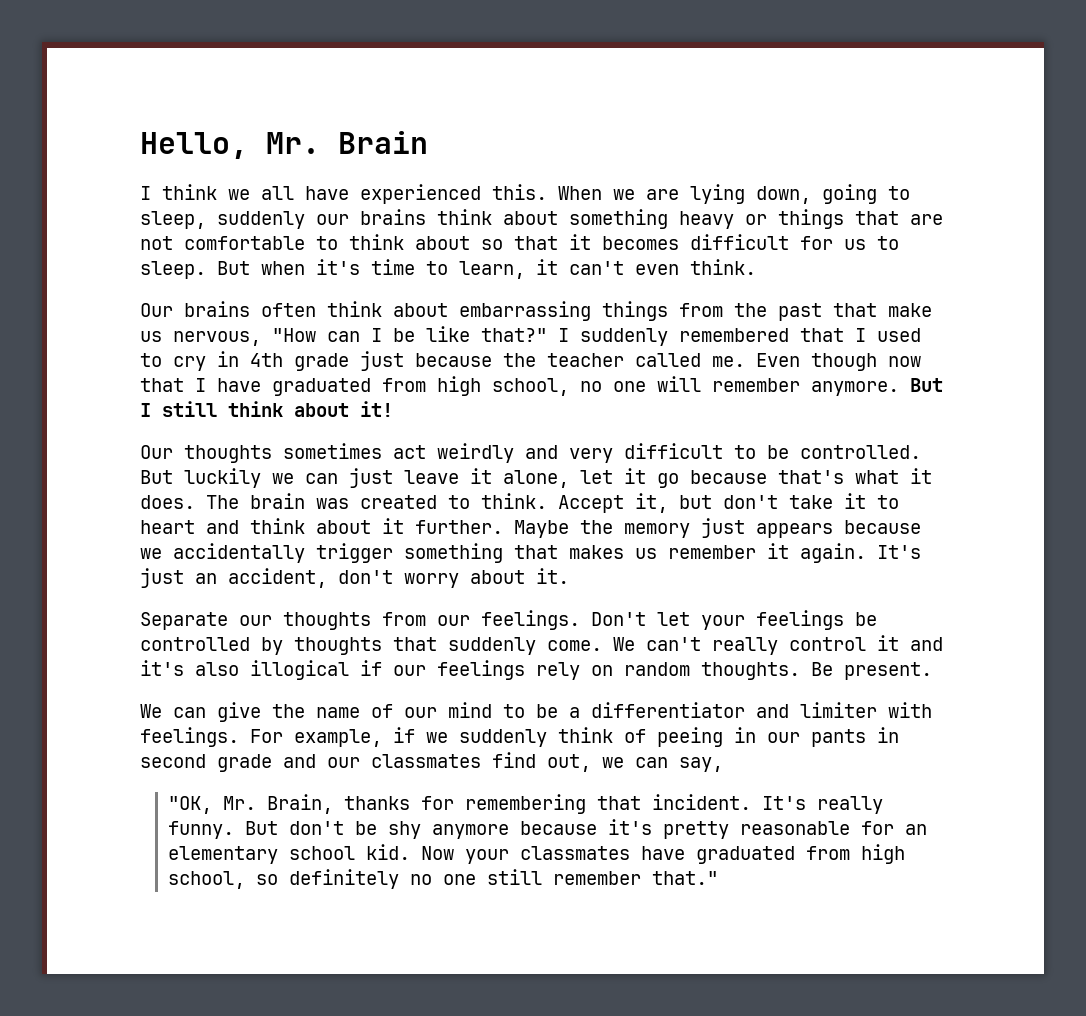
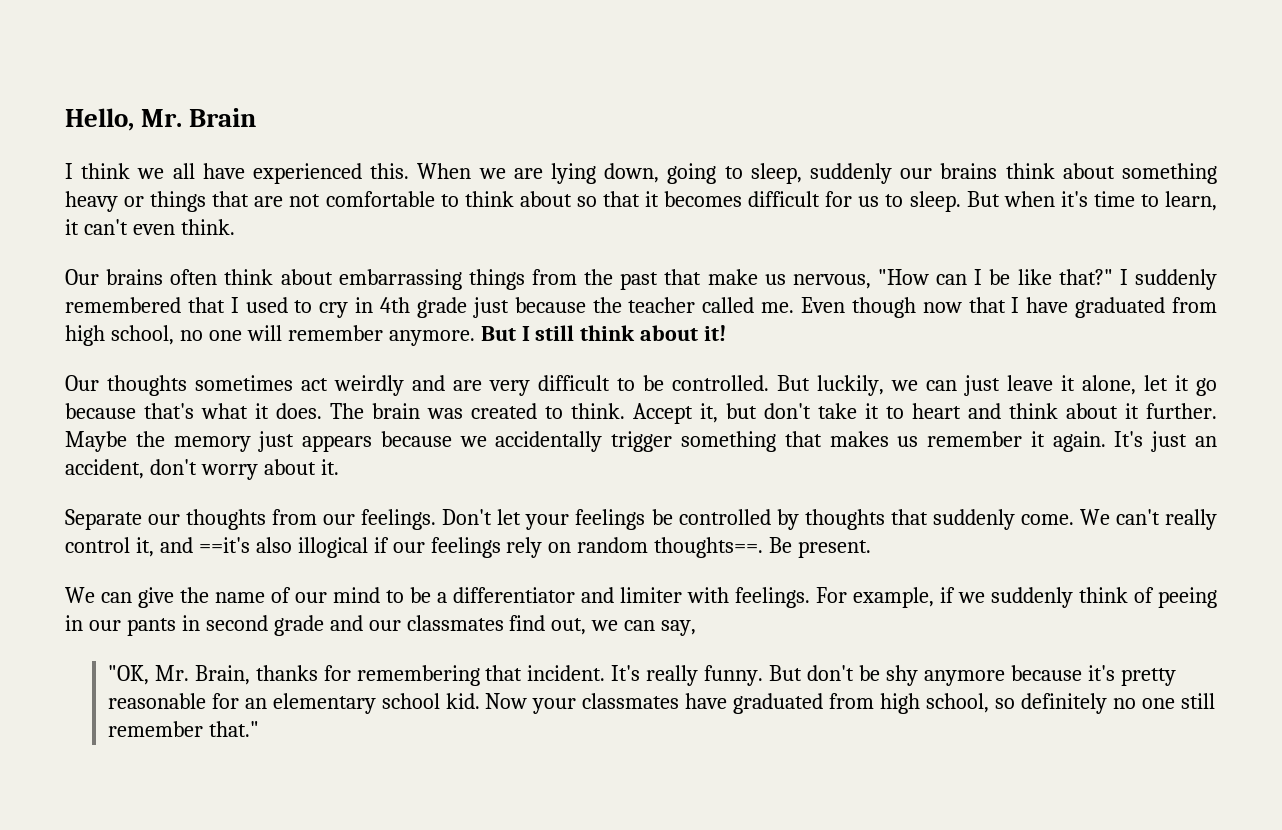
- Our thoughts sometimes act weirdly and very difficult to be controlled.
+ Our thoughts sometimes act weirdly and are very difficult to be controlled.
- But luckily we can just leave it alone, let it go because that's what it does.
+ But luckily, we can just leave it alone, let it go because that's what it does.
- We can't really control it and it's also illogical if our feelings rely on random thoughts.
+ We can't really control it, and ==it's also illogical if our feelings rely on random thoughts==.

